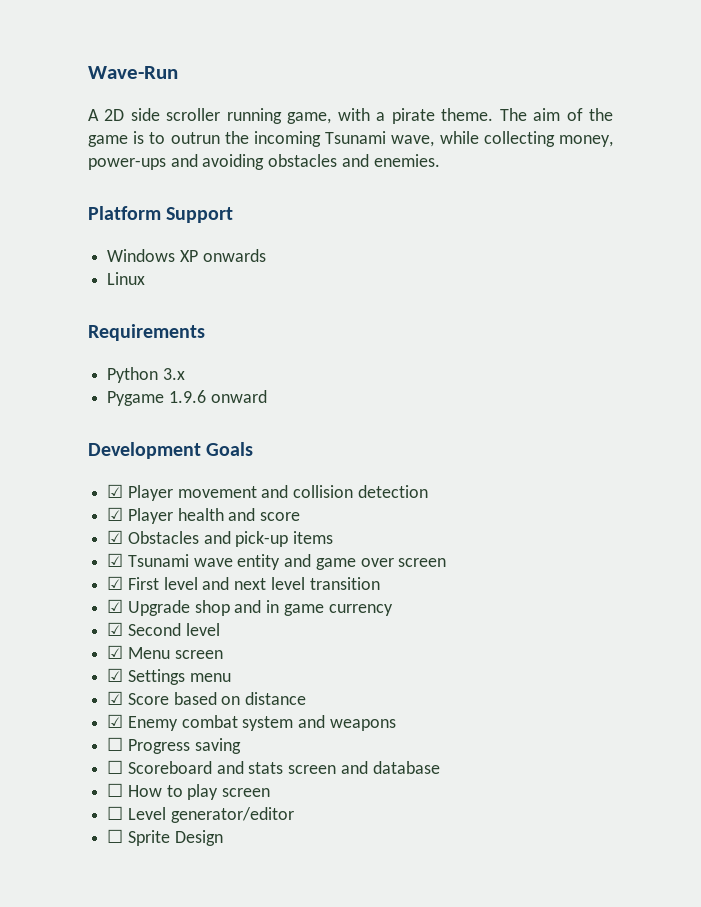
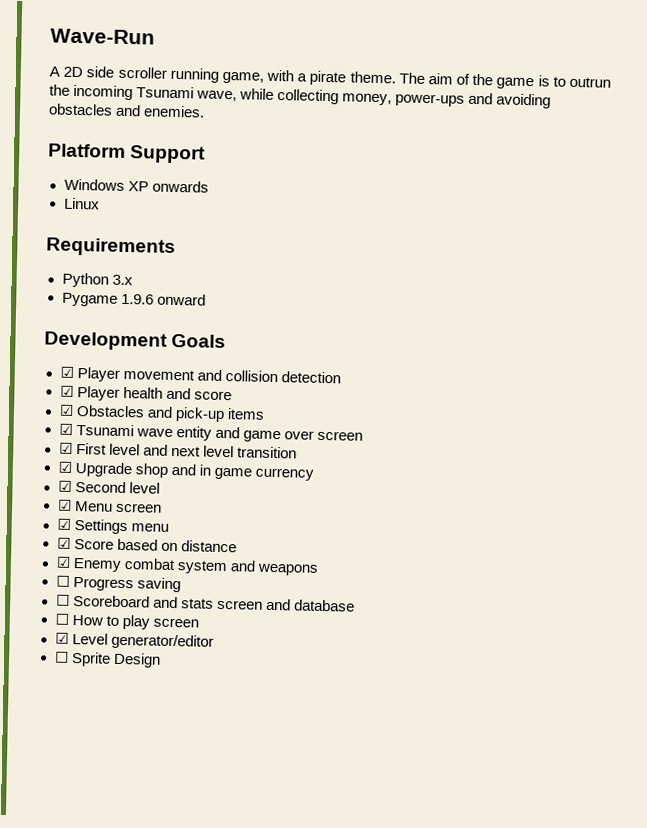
- ☐ Level generator/editor
+ ☑ Level generator/editor

